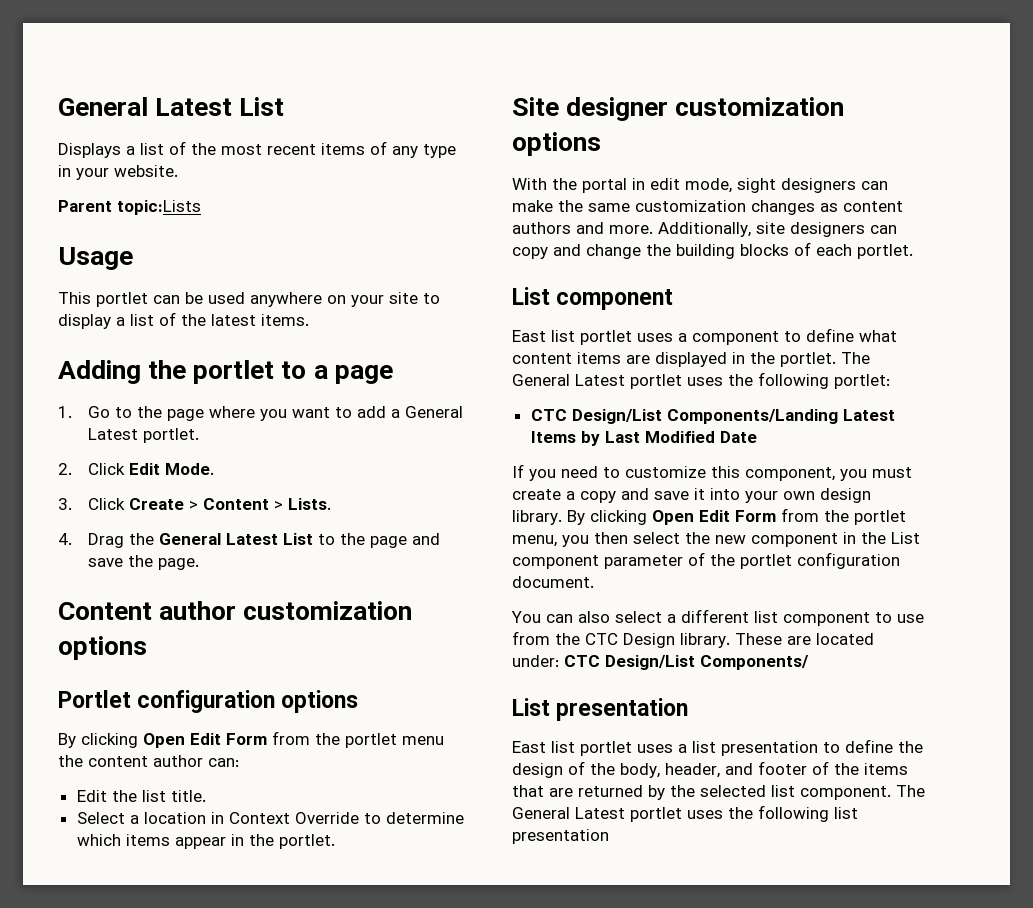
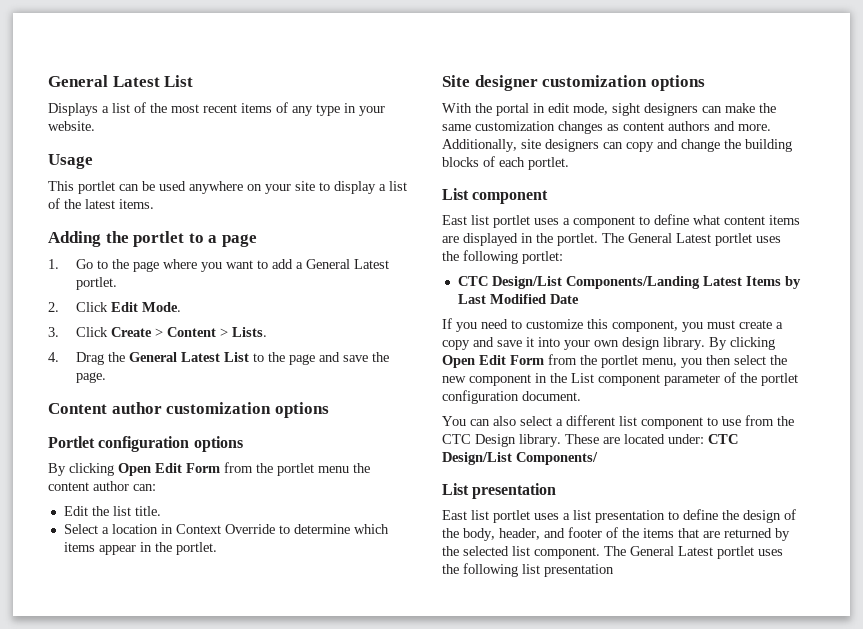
- Parent topic:Lists

